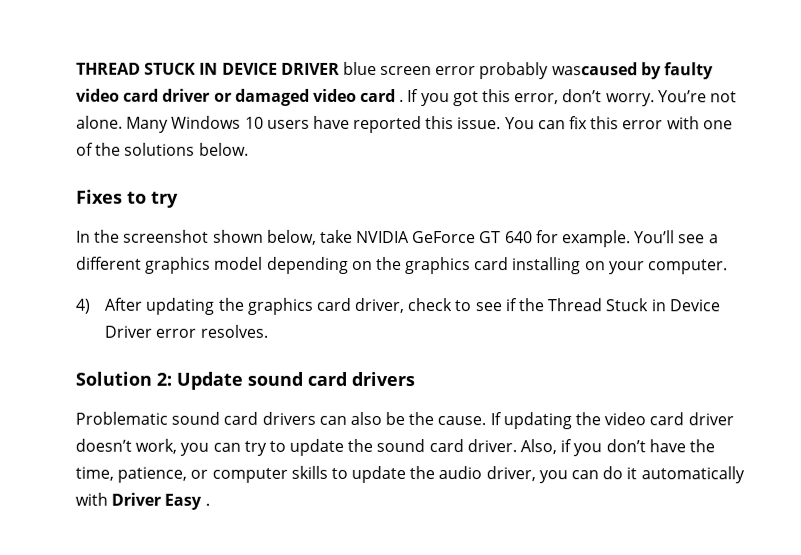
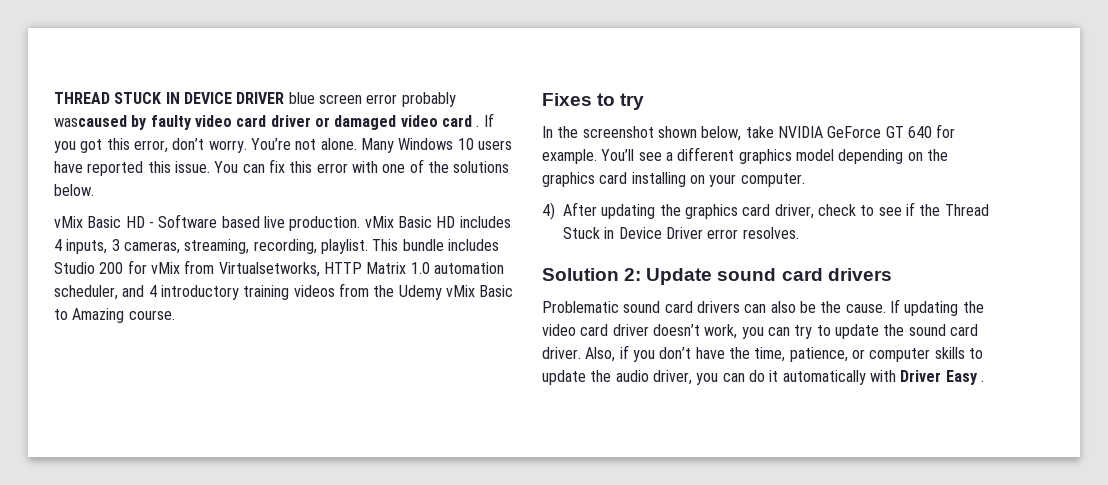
+ vMix Basic HD - Software based live production. vMix Basic HD includes 4 inputs, 3 cameras, streaming, recording, playlist. This bundle includes Studio 200 for vMix from Virtualsetworks, HTTP Matrix 1.0 automation scheduler, and 4 introductory training videos from the Udemy vMix Basic to Amazing course.

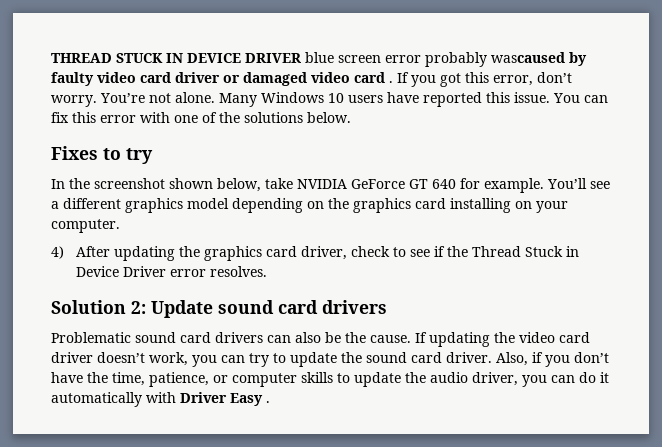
- vMix Basic HD - Software based live production. vMix Basic HD includes 4 inputs, 3 cameras, streaming, recording, playlist. This bundle includes Studio 200 for vMix from Virtualsetworks, HTTP Matrix 1.0 automation scheduler, and 4 introductory training videos from the Udemy vMix Basic to Amazing course.

